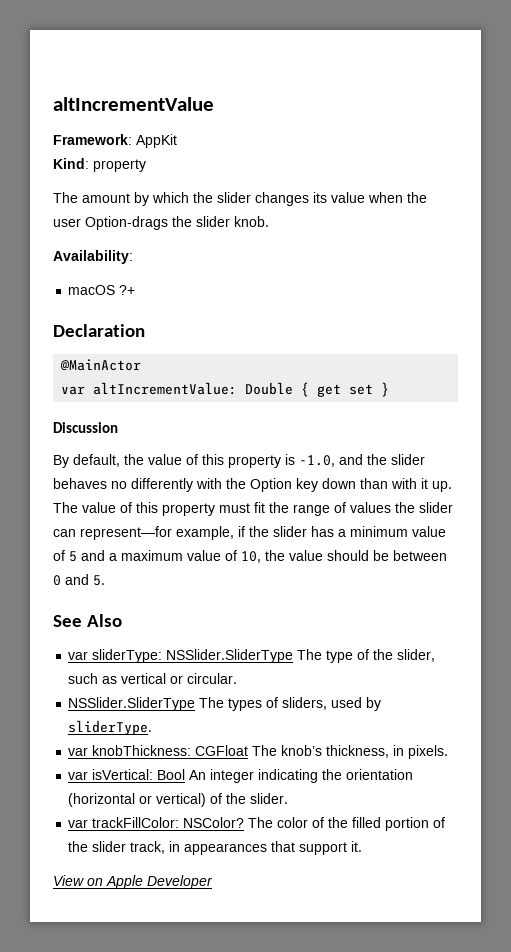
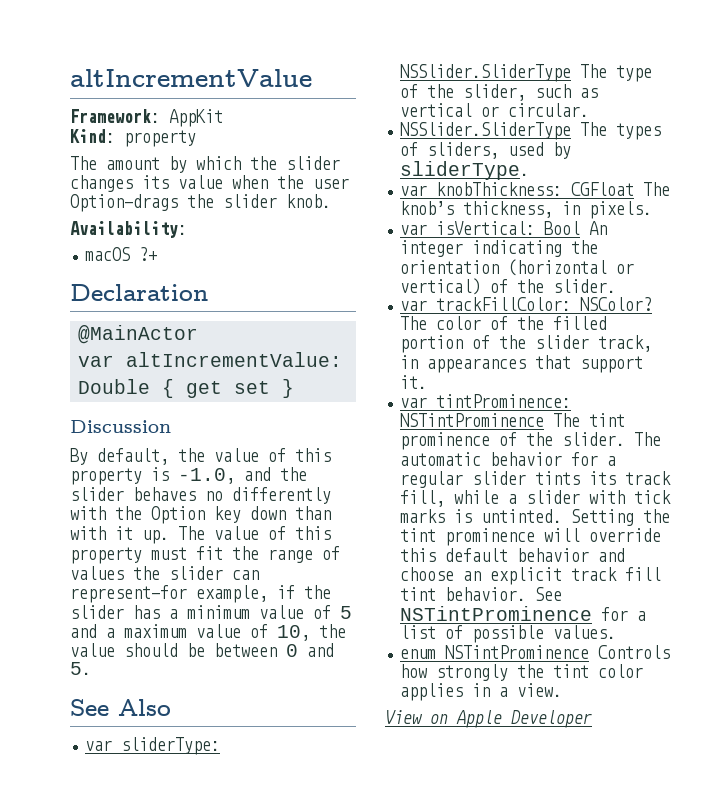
+ var tintProminence: NSTintProminence The tint prominence of the slider. The automatic behavior for a regular slider tints its track fill, while a slider with tick marks is untinted. Setting the tint prominence will override this default behavior and choose an explicit track fill tint behavior. See NSTintProminence for a list of possible values.
+ enum NSTintProminence Controls how strongly the tint color applies in a view.

